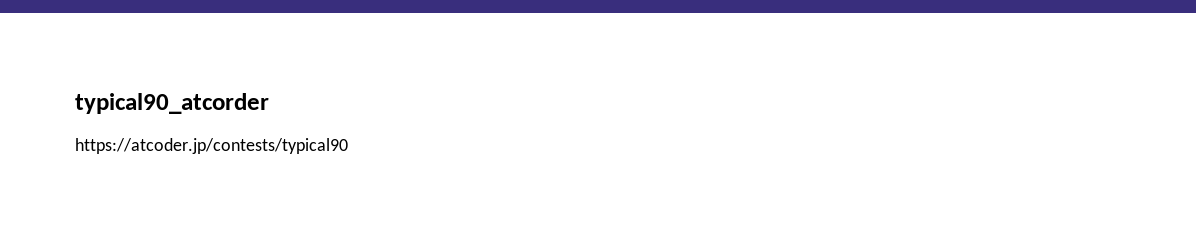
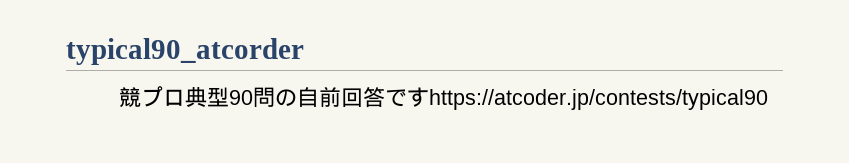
- https://atcoder.jp/contests/typical90
+ 競プロ典型90問の自前回答ですhttps://atcoder.jp/contests/typical90

